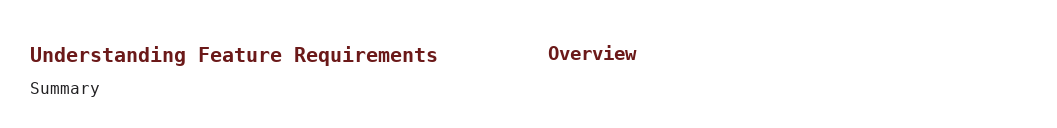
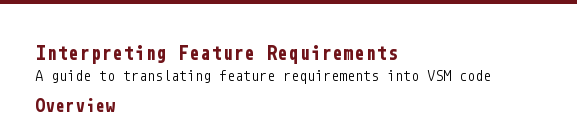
- Understanding Feature Requirements
+ Interpreting Feature Requirements
- Summary
+ A guide to translating feature requirements into VSM code

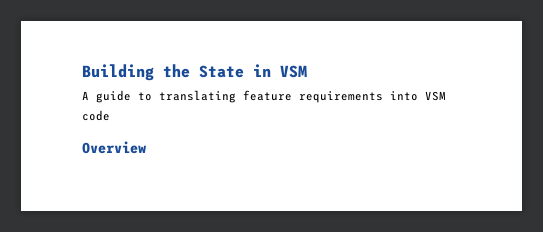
- Interpreting Feature Requirements
+ Building the State in VSM

